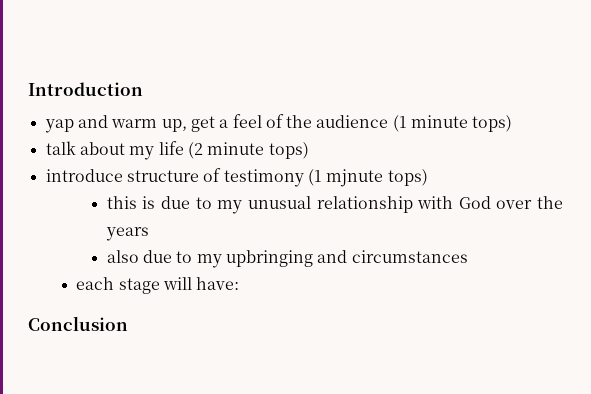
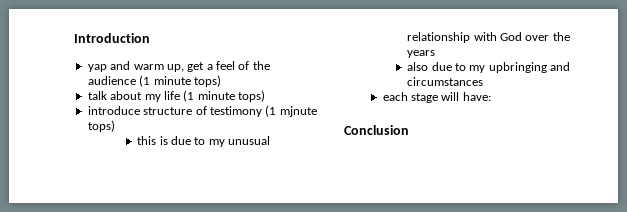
- talk about my life (2 minute tops)
+ talk about my life (1 minute tops)

